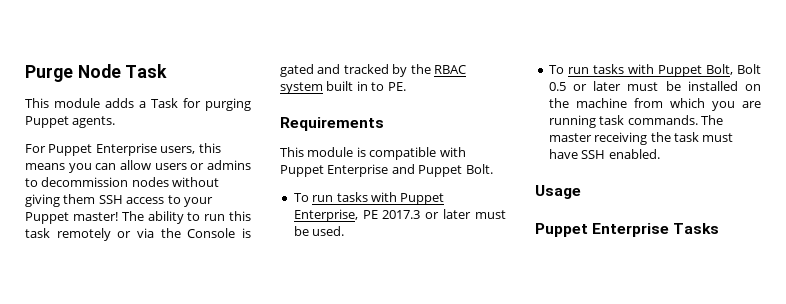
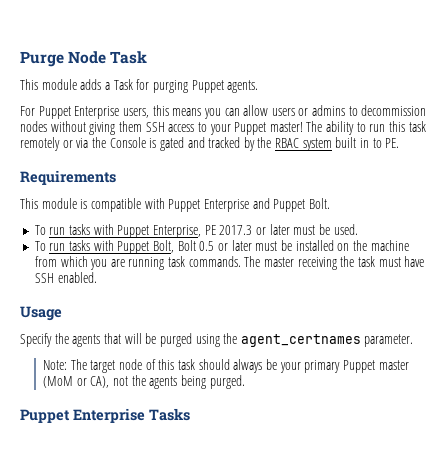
+ Specify the agents that will be purged using the agent_certnames parameter.
+ Note: The target node of this task should always be your primary Puppet master (MoM or CA), not the agents being purged.

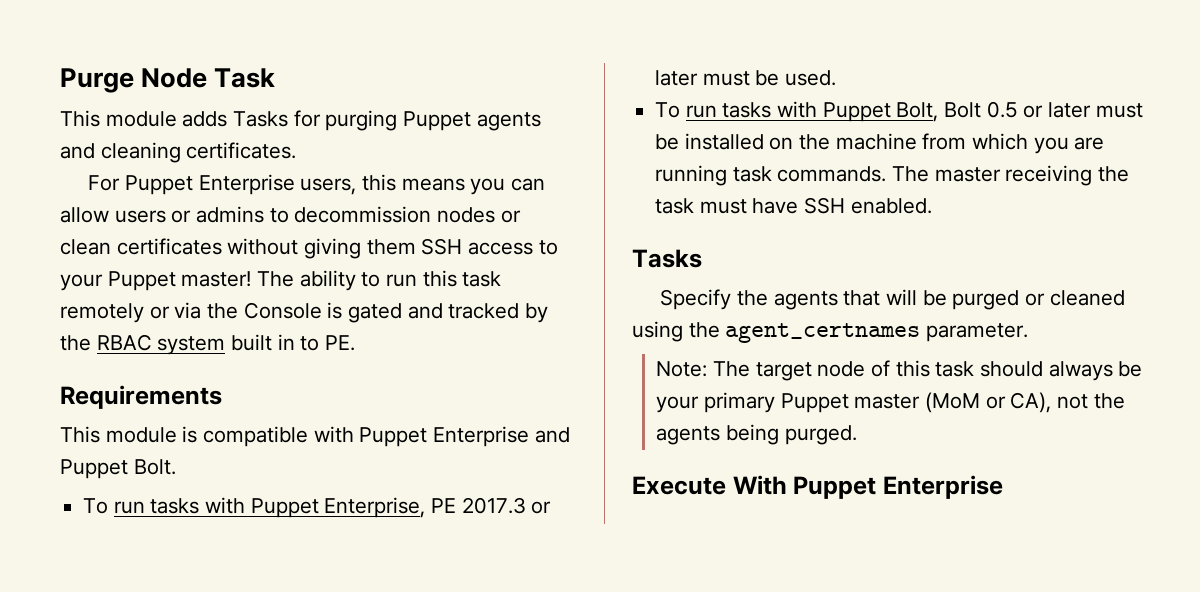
- This module adds a Task for purging Puppet agents.
+ This module adds Tasks for purging Puppet agents and cleaning certificates.
- For Puppet Enterprise users, this means you can allow users or admins to decommission nodes without giving them SSH access to your Puppet master!
+ For Puppet Enterprise users, this means you can allow users or admins to decommission nodes or clean certificates without giving them SSH access to your Puppet master!
  The master receiving the task must have SSH enabled.
- Usage
+ Tasks
- Specify the agents that will be purged using the agent_certnames parameter.
+ Specify the agents that will be purged or cleaned using the agent_certnames parameter.
- Puppet Enterprise Tasks
+ Execute With Puppet Enterprise

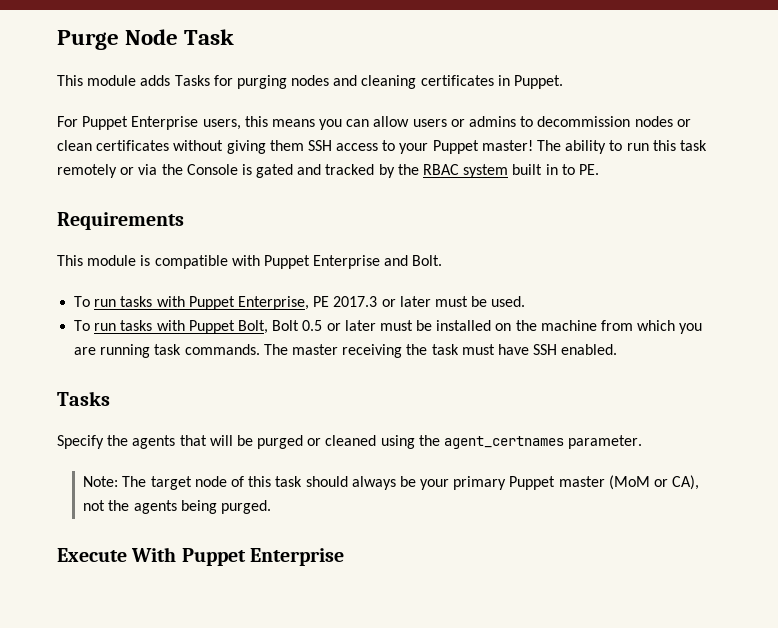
- This module adds Tasks for purging Puppet agents and cleaning certificates.
+ This module adds Tasks for purging nodes and cleaning certificates in Puppet.
- This module is compatible with Puppet Enterprise and Puppet Bolt.
+ This module is compatible with Puppet Enterprise and Bolt.

